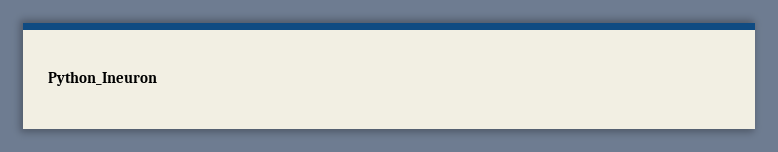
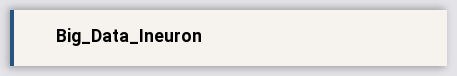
- Python_Ineuron
+ Big_Data_Ineuron

